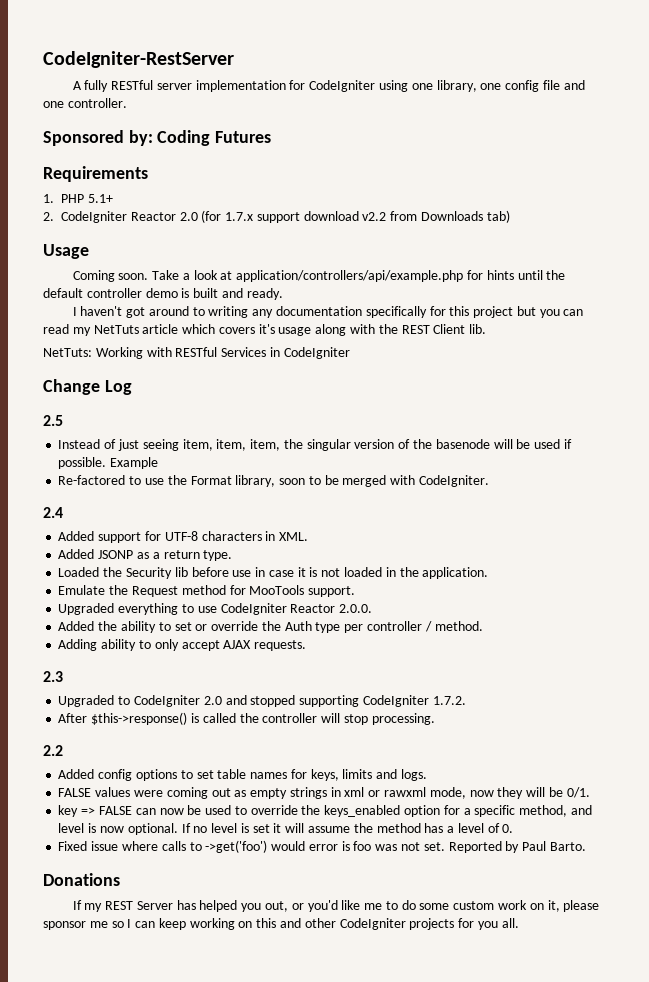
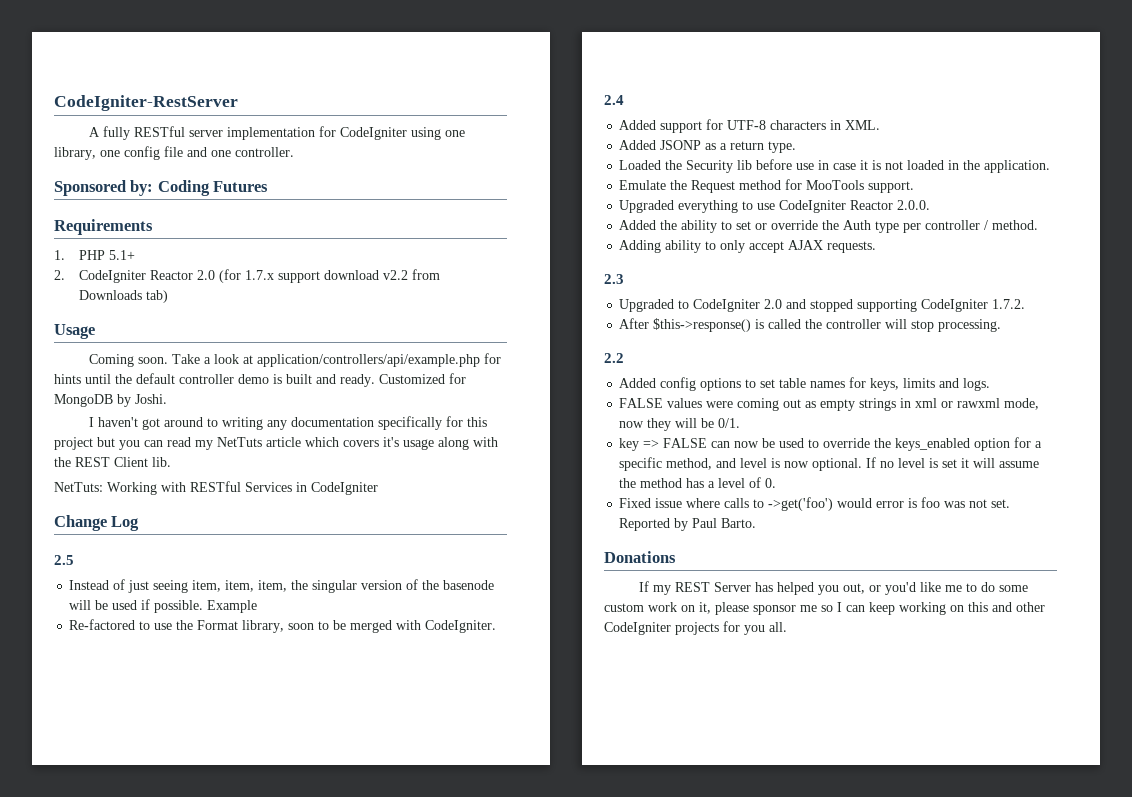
+ Customized for MongoDB by Joshi.

